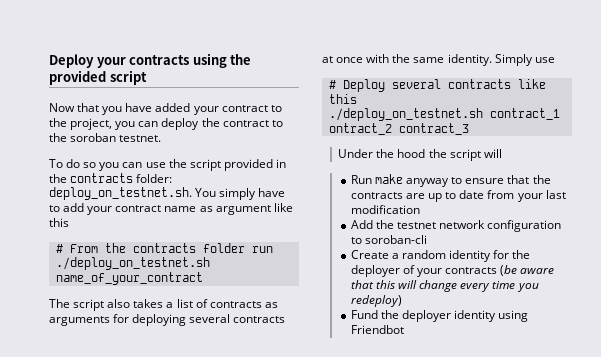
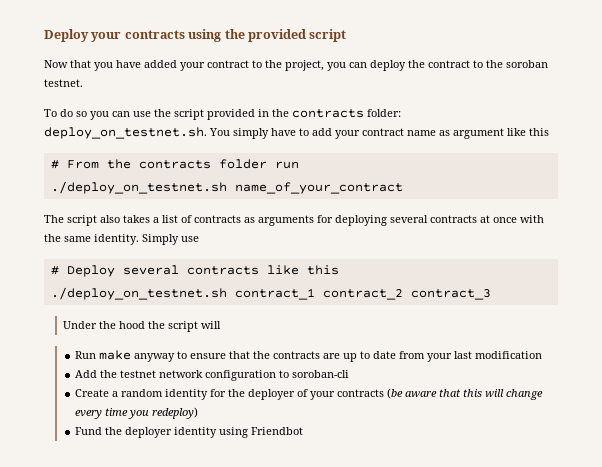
- ./deploy_on_testnet.sh contract_1 ontract_2 contract_3
+ ./deploy_on_testnet.sh contract_1 contract_2 contract_3

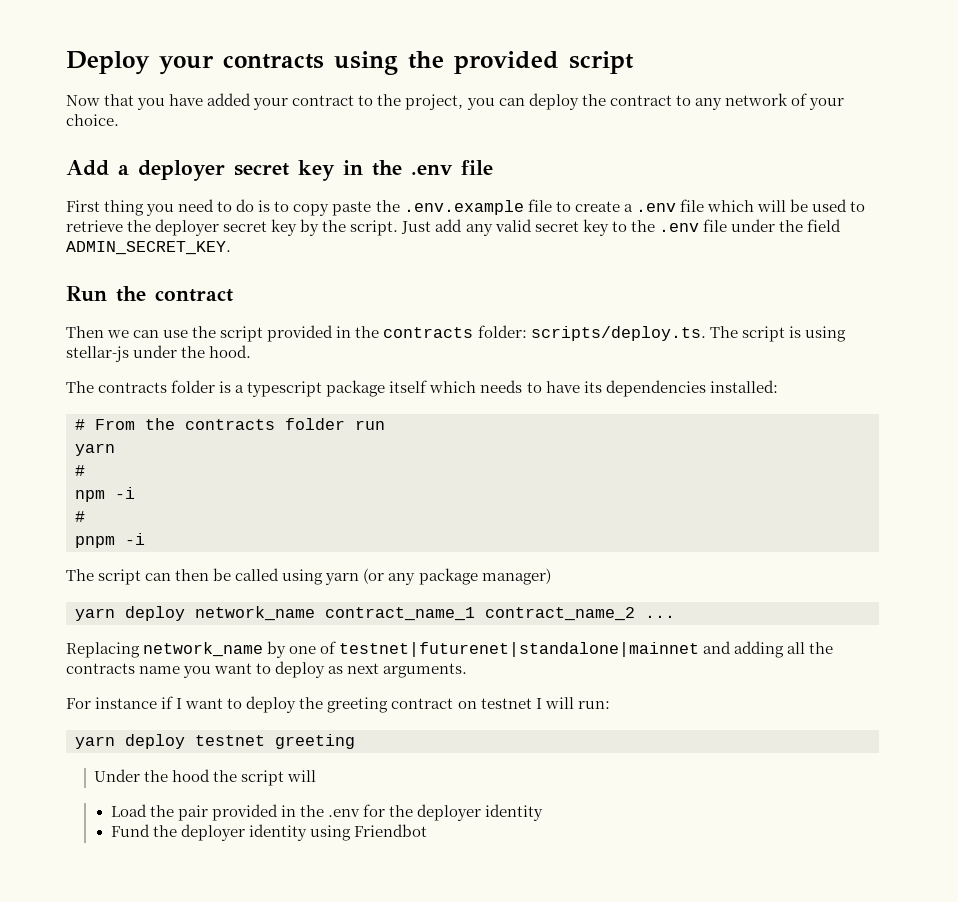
- Now that you have added your contract to the project, you can deploy the contract to the soroban testnet.
- To do so you can use the script provided in the contracts folder: deploy_on_testnet.sh. You simply have to add your contract name as argument like this
+ Now that you have added your contract to the project, you can deploy the contract to any network of your choice.
+ Add a deployer secret key in the .env file
+ First thing you need to do is to copy paste the .env.example file to create a .env file which will be used to retrieve the deployer secret key by the script. Just add any valid secret key to the .env file under the field ADMIN_SECRET_KEY.
+ Run the contract
+ Then we can use the script provided in the contracts folder: scripts/deploy.ts. The script is using stellar-js under the hood.
+ The contracts folder is a typescript package itself which needs to have its dependencies installed:
  # From the contracts folder run
- ./deploy_on_testnet.sh name_of_your_contract
- The script also takes a list of contracts as arguments for deploying several contracts at once with the same identity. Simply use
- # Deploy several contracts like this
- ./deploy_on_testnet.sh contract_1 contract_2 contract_3
+ yarn
+ #
+ npm -i
+ #
+ pnpm -i
+ The script can then be called using yarn (or any package manager)
+ yarn deploy network_name contract_name_1 contract_name_2 ...
+ Replacing network_name by one of testnet|futurenet|standalone|mainnet and adding all the contracts name you want to deploy as next arguments.
+ For instance if I want to deploy the greeting contract on testnet I will run:
+ yarn deploy testnet greeting
- Run make anyway to ensure that the contracts are up to date from your last modification
- Add the testnet network configuration to soroban-cli
- Create a random identity for the deployer of your contracts (be aware that this will change every time you redeploy)
+ Load the pair provided in the .env for the deployer identity

